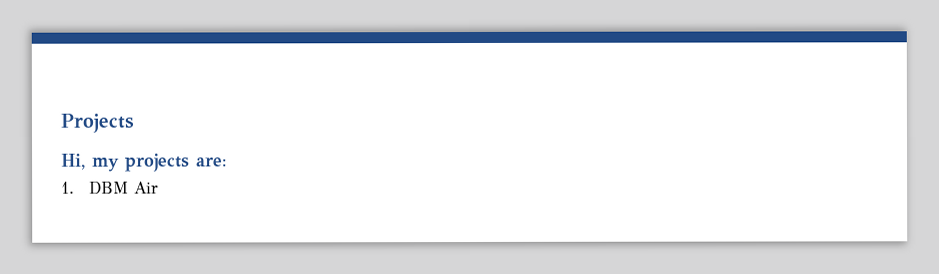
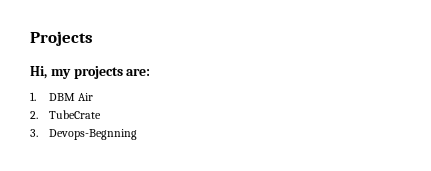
+ 2. TubeCrate
+ 3. Devops-Begnning

